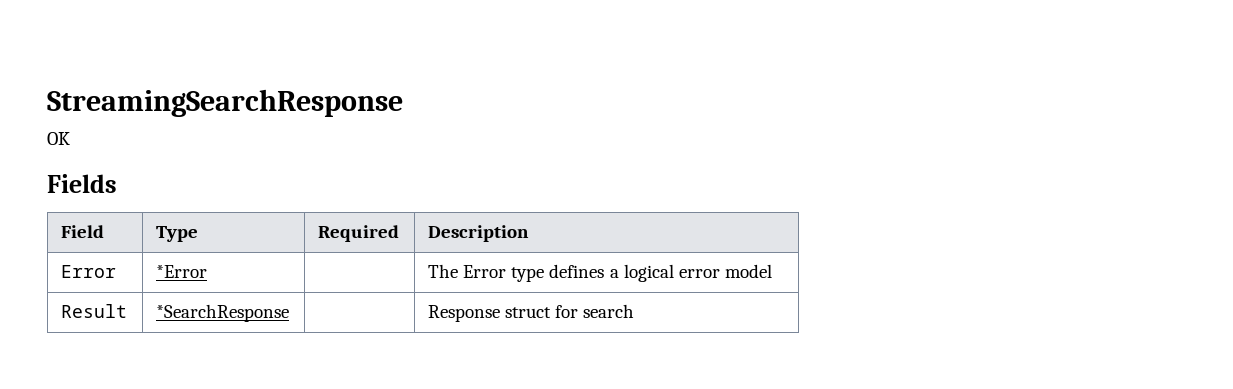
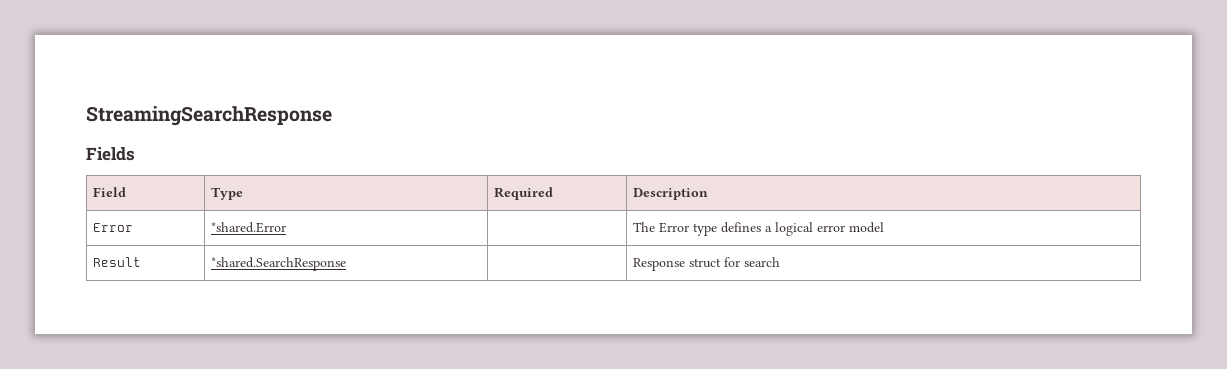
- OK
- Error | *Error | | The Error type defines a logical error model
+ Error | *shared.Error | | The Error type defines a logical error model
- Result | *SearchResponse | | Response struct for search
+ Result | *shared.SearchResponse | | Response struct for search

